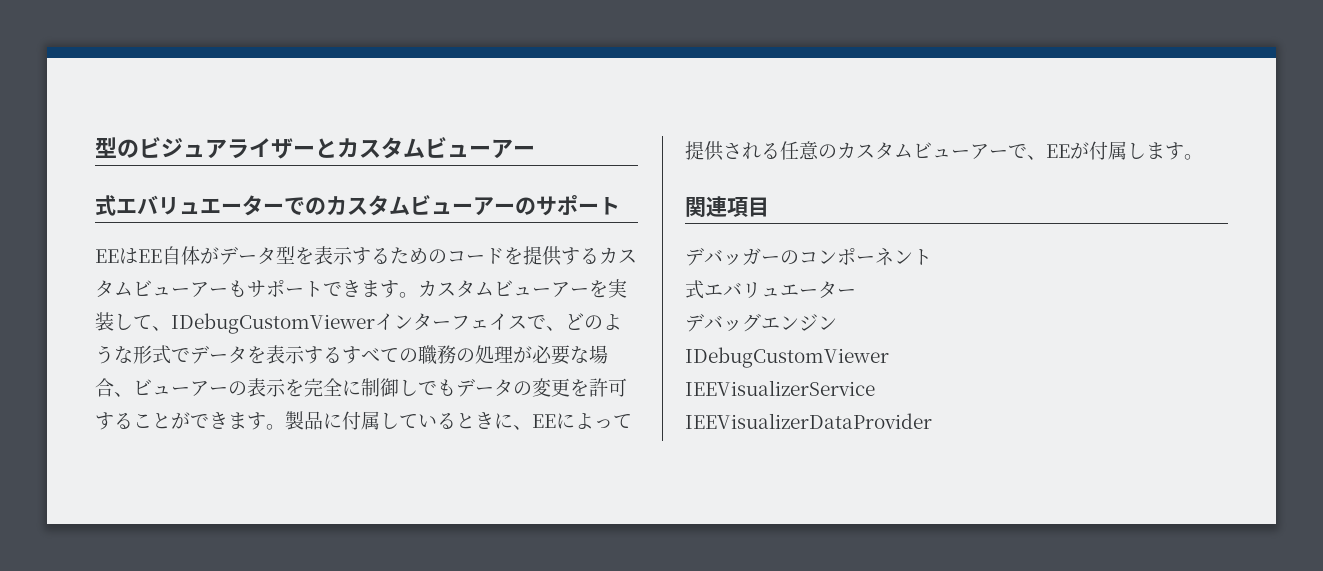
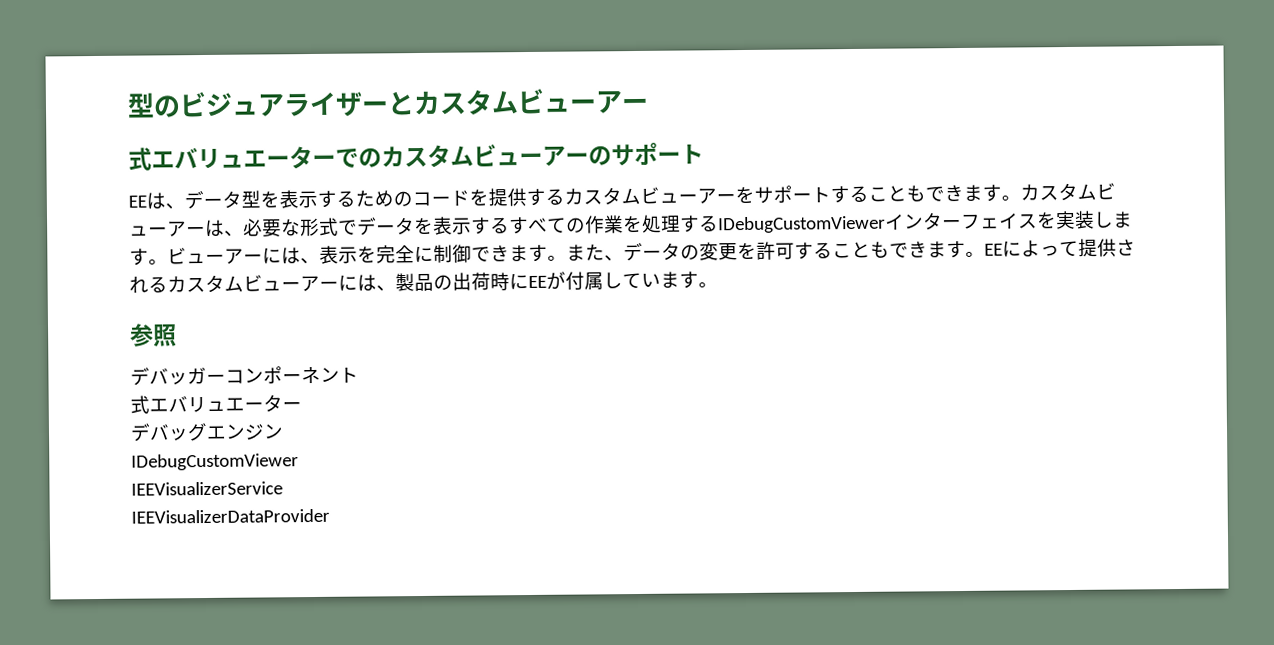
- EEはEE自体がデータ型を表示するためのコードを提供するカスタムビューアーもサポートできます。
+ EEは、データ型を表示するためのコードを提供するカスタムビューアーをサポートすることもできます。
- カスタムビューアーを実装して、IDebugCustomViewerインターフェイスで、どのような形式でデータを表示するすべての職務の処理が必要な場合、ビューアーの表示を完全に制御しでもデータの変更を許可することができます。製品に付属しているときに、EEによって提供される任意のカスタムビューアーで、EEが付属します。
+ カスタムビューアーは、必要な形式でデータを表示するすべての作業を処理するIDebugCustomViewerインターフェイスを実装します。ビューアーには、表示を完全に制御できます。また、データの変更を許可することもできます。EEによって提供されるカスタムビューアーには、製品の出荷時にEEが付属しています。
- 関連項目
+ 参照
- デバッガーのコンポーネント
+ デバッガーコンポーネント

